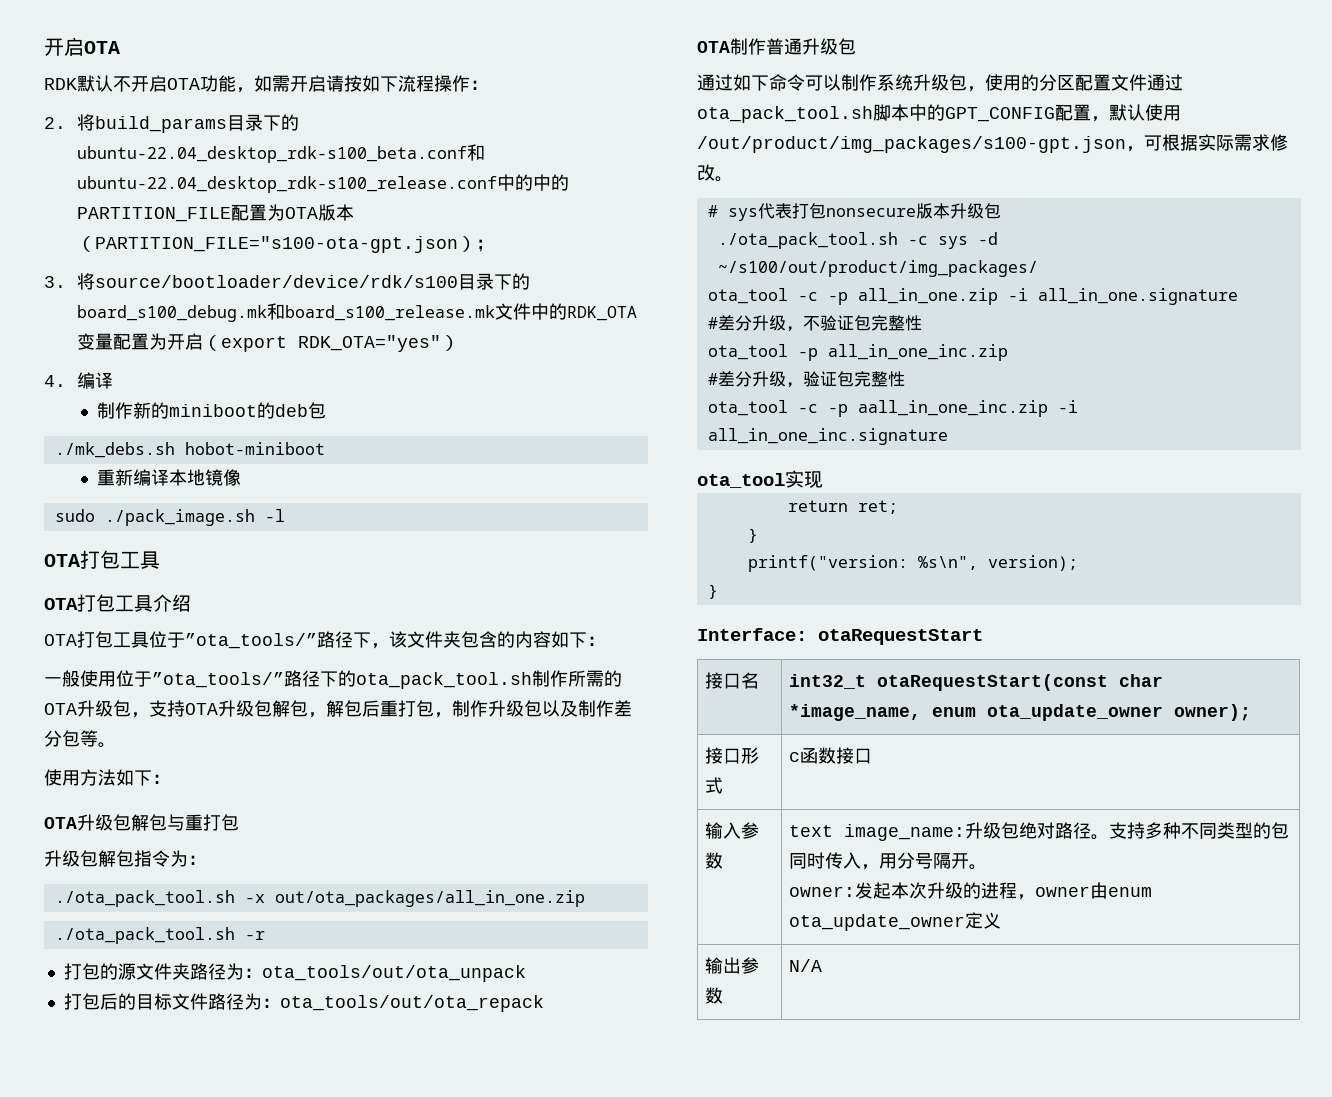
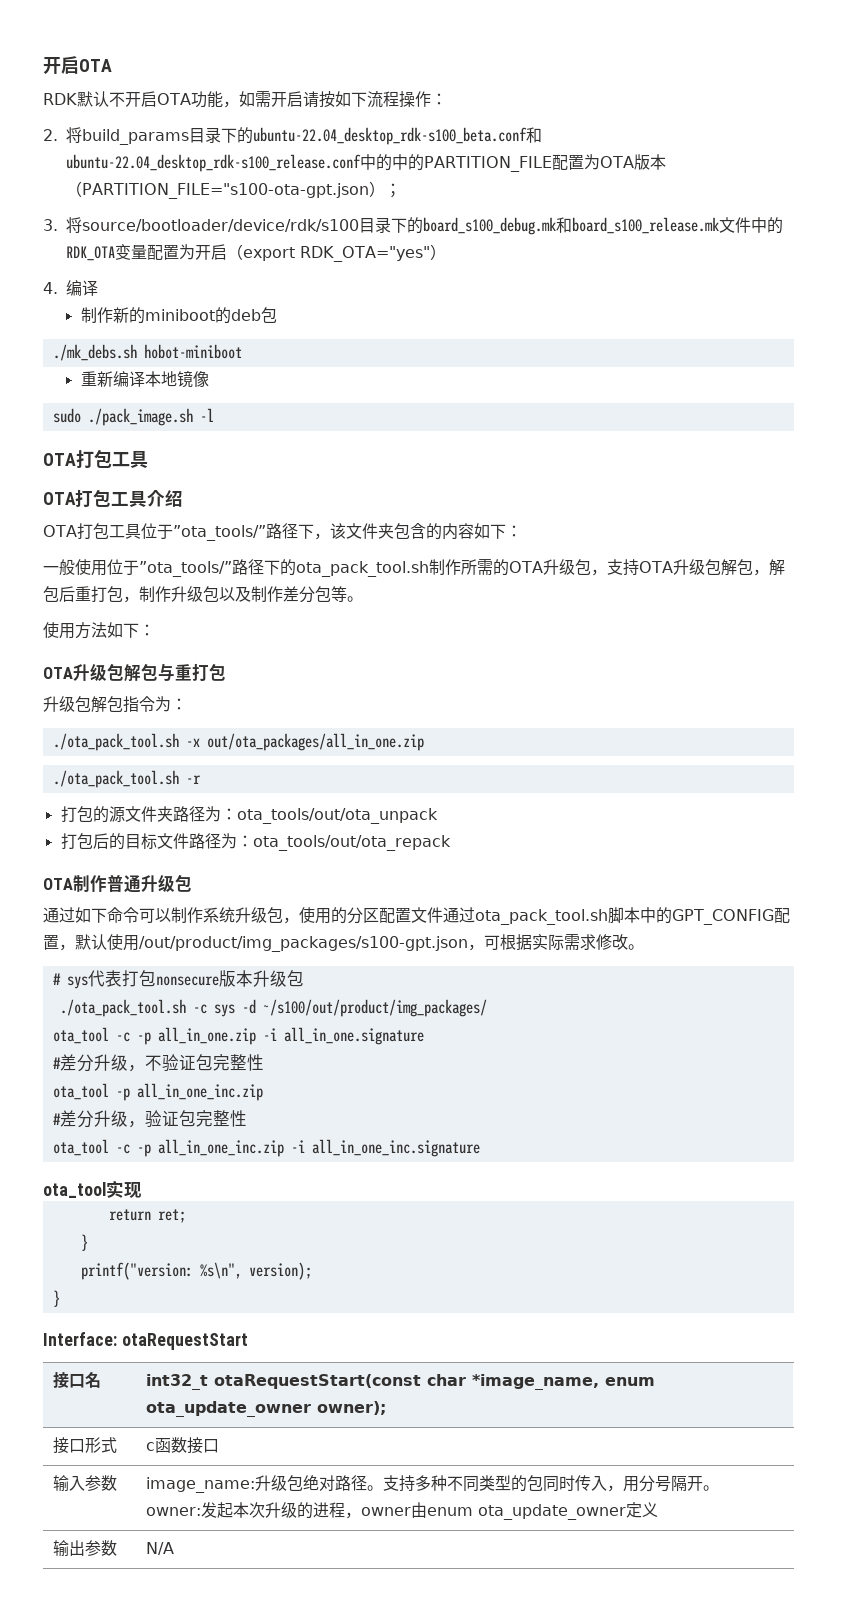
- ota_tool -c -p aall_in_one_inc.zip -i all_in_one_inc.signature
+ ota_tool -c -p all_in_one_inc.zip -i all_in_one_inc.signature
- 输入参数 | text image_name:升级包绝对路径。支持多种不同类型的包同时传入，用分号隔开。
+ 输入参数 | image_name:升级包绝对路径。支持多种不同类型的包同时传入，用分号隔开。

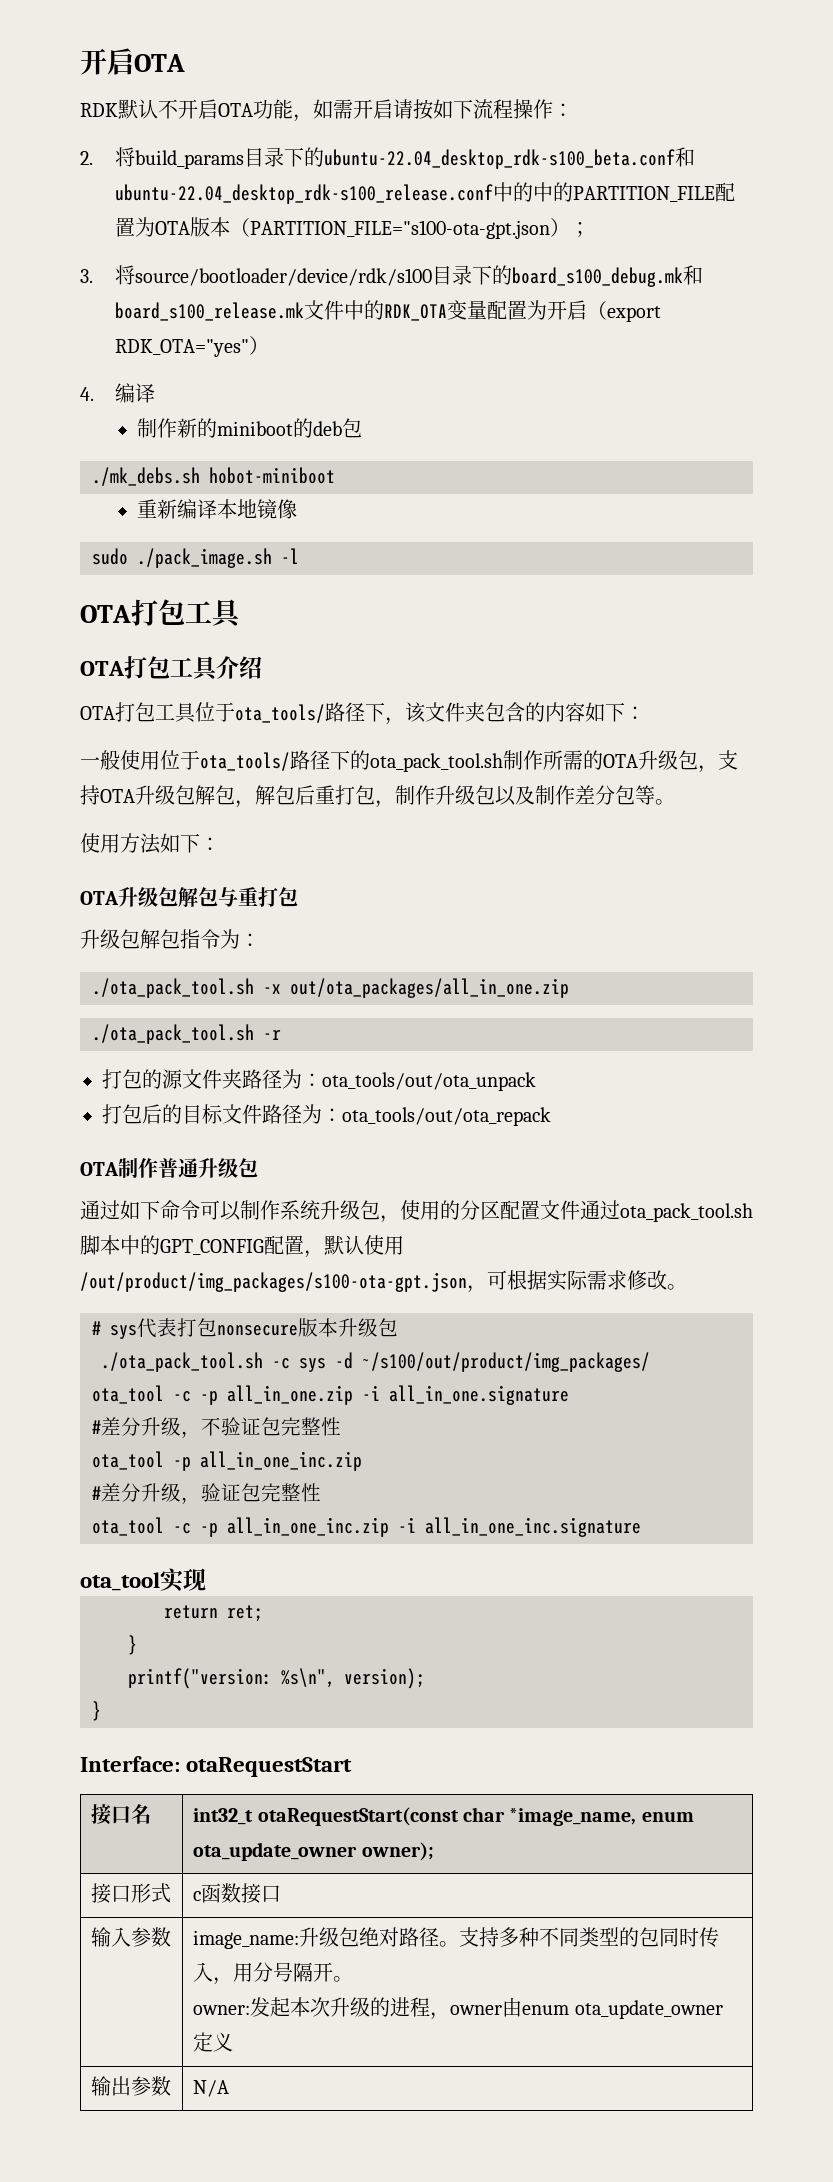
- OTA打包工具位于”ota_tools/”路径下，该文件夹包含的内容如下：
+ OTA打包工具位于ota_tools/路径下，该文件夹包含的内容如下：
- 一般使用位于”ota_tools/”路径下的ota_pack_tool.sh制作所需的OTA升级包，支持OTA升级包解包，解包后重打包，制作升级包以及制作差分包等。
+ 一般使用位于ota_tools/路径下的ota_pack_tool.sh制作所需的OTA升级包，支持OTA升级包解包，解包后重打包，制作升级包以及制作差分包等。
- 通过如下命令可以制作系统升级包，使用的分区配置文件通过ota_pack_tool.sh脚本中的GPT_CONFIG配置，默认使用/out/product/img_packages/s100-gpt.json，可根据实际需求修改。
+ 通过如下命令可以制作系统升级包，使用的分区配置文件通过ota_pack_tool.sh脚本中的GPT_CONFIG配置，默认使用/out/product/img_packages/s100-ota-gpt.json，可根据实际需求修改。

